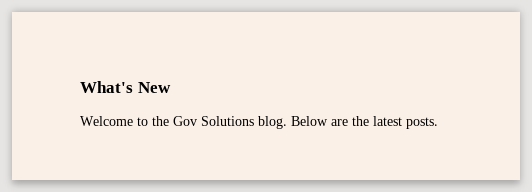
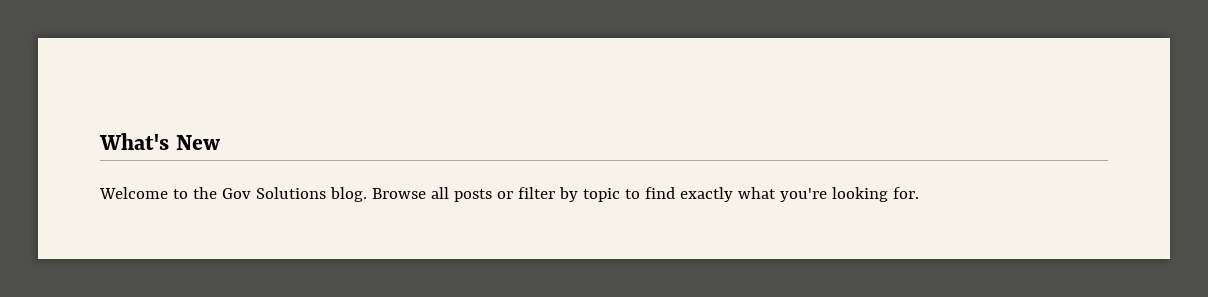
- Below are the latest posts.
+ Browse all posts or filter by topic to find exactly what you're looking for.

